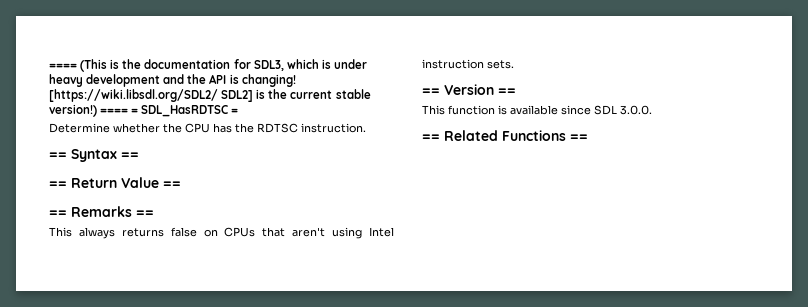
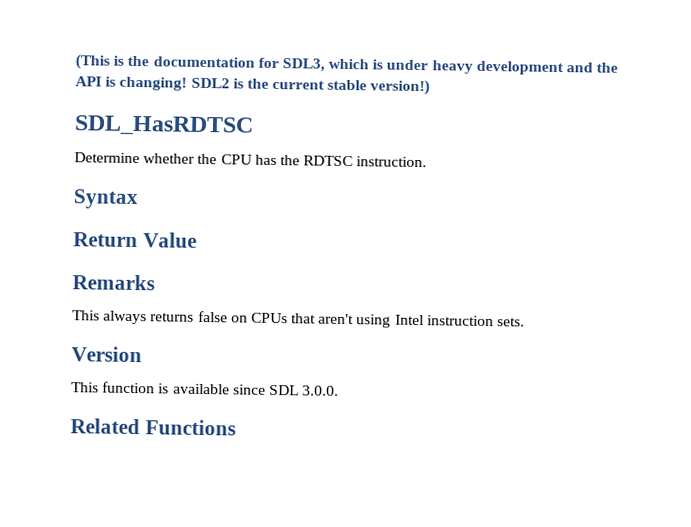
- ==== (This is the documentation for SDL3, which is under heavy development and the API is changing!
+ (This is the documentation for SDL3, which is under heavy development and the API is changing!
- [https://wiki.libsdl.org/SDL2/ SDL2] is the current stable version!) ==== = SDL_HasRDTSC =
+ SDL2 is the current stable version!)
+ SDL_HasRDTSC
- == Syntax ==
- == Return Value ==
- == Remarks ==
+ Syntax
+ Return Value
+ Remarks
- == Version ==
+ Version
- == Related Functions ==
+ Related Functions

